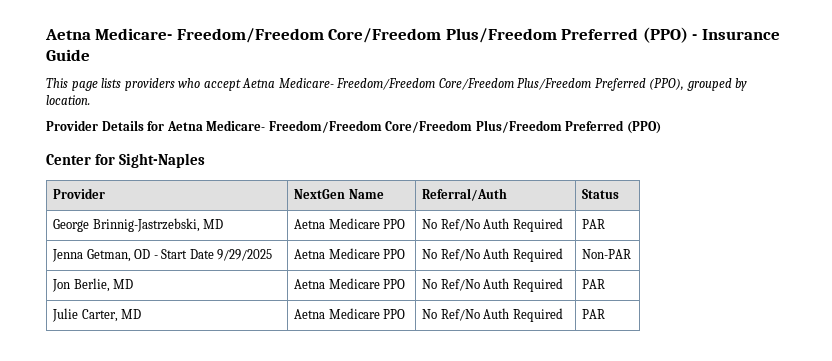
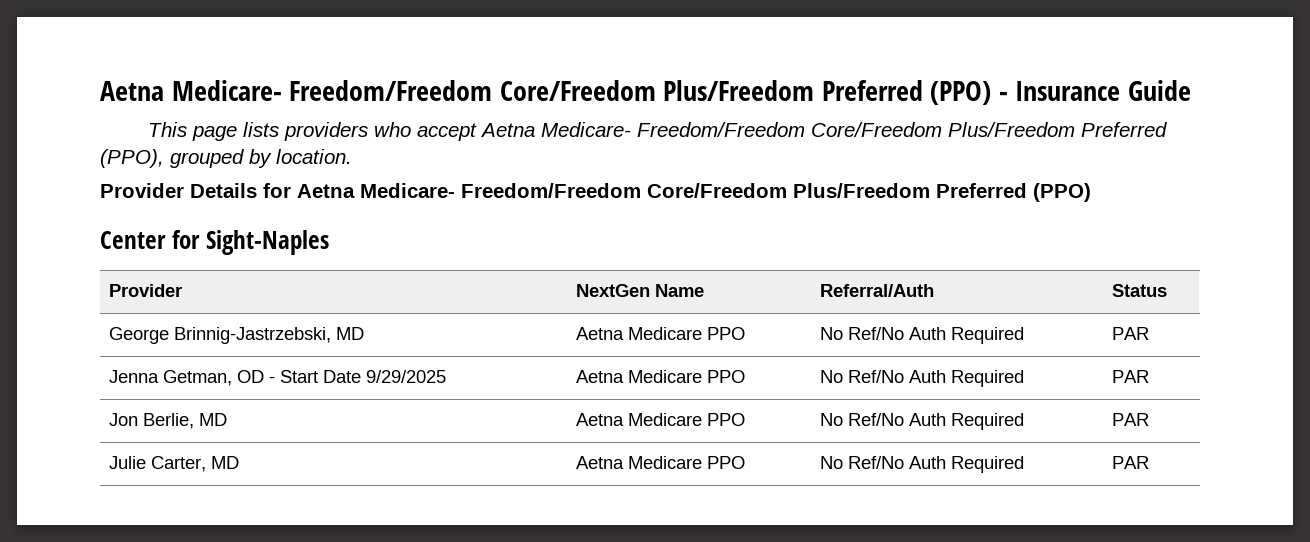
- Jenna Getman, OD - Start Date 9/29/2025 | Aetna Medicare PPO | No Ref/No Auth Required | Non-PAR
+ Jenna Getman, OD - Start Date 9/29/2025 | Aetna Medicare PPO | No Ref/No Auth Required | PAR

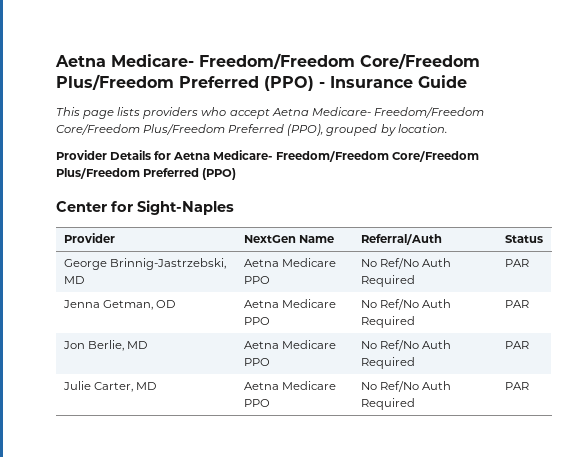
- Jenna Getman, OD - Start Date 9/29/2025 | Aetna Medicare PPO | No Ref/No Auth Required | PAR
+ Jenna Getman, OD | Aetna Medicare PPO | No Ref/No Auth Required | PAR

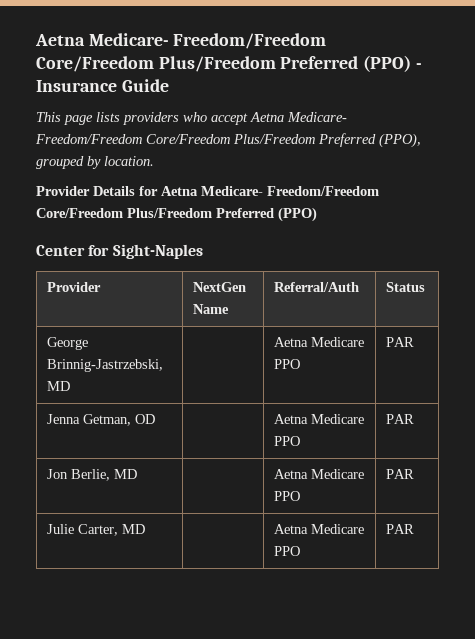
- George Brinnig-Jastrzebski, MD | Aetna Medicare PPO | No Ref/No Auth Required | PAR
+ George Brinnig-Jastrzebski, MD | | Aetna Medicare PPO | PAR
- Jenna Getman, OD | Aetna Medicare PPO | No Ref/No Auth Required | PAR
+ Jenna Getman, OD | | Aetna Medicare PPO | PAR
- Jon Berlie, MD | Aetna Medicare PPO | No Ref/No Auth Required | PAR
+ Jon Berlie, MD | | Aetna Medicare PPO | PAR
- Julie Carter, MD | Aetna Medicare PPO | No Ref/No Auth Required | PAR
+ Julie Carter, MD | | Aetna Medicare PPO | PAR

